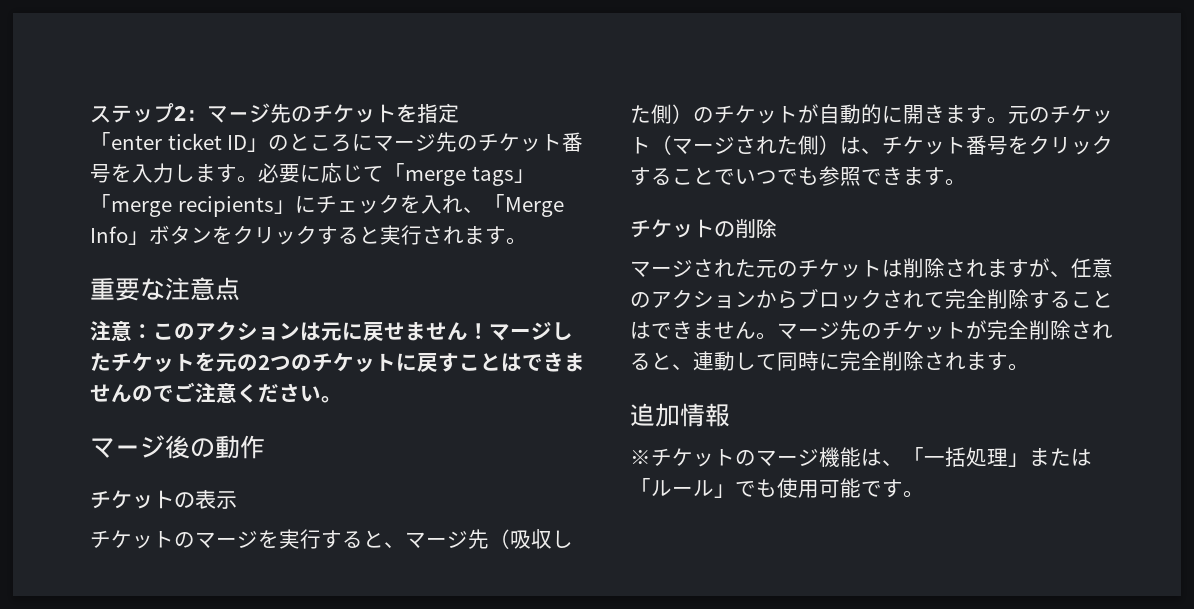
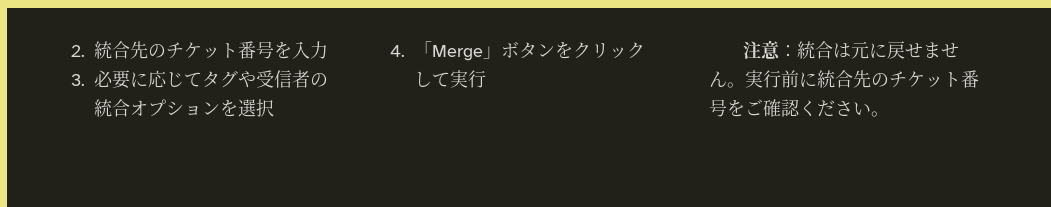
- ステップ2：マージ先のチケットを指定
- 「enter ticket ID」のところにマージ先のチケット番号を入力します。必要に応じて「merge tags」「merge recipients」にチェックを入れ、「Merge Info」ボタンをクリックすると実行されます。
- 重要な注意点
- 注意：このアクションは元に戻せません！マージしたチケットを元の2つのチケットに戻すことはできませんのでご注意ください。
- マージ後の動作
- チケットの表示
- チケットのマージを実行すると、マージ先（吸収した側）のチケットが自動的に開きます。元のチケット（マージされた側）は、チケット番号をクリックすることでいつでも参照できます。
- チケットの削除
- マージされた元のチケットは削除されますが、任意のアクションからブロックされて完全削除することはできません。マージ先のチケットが完全削除されると、連動して同時に完全削除されます。
- 追加情報
- ※チケットのマージ機能は、「一括処理」または「ルール」でも使用可能です。
+ 2.統合先のチケット番号を入力
+ 3.必要に応じてタグや受信者の統合オプションを選択
+ 4.「Merge」ボタンをクリックして実行
+ 注意：統合は元に戻せません。実行前に統合先のチケット番号をご確認ください。

